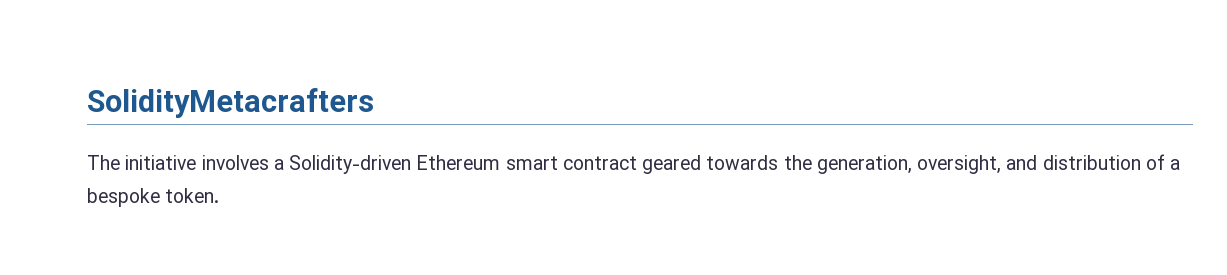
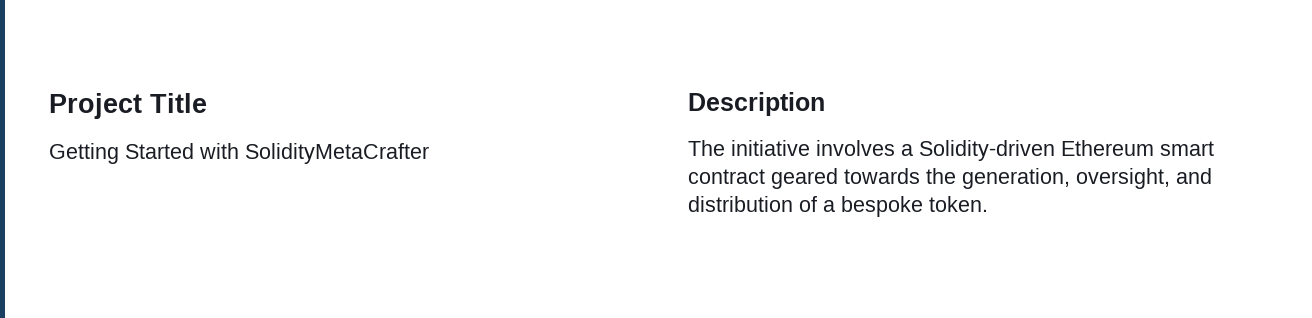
- SolidityMetacrafters
+ Project Title
+ Getting Started with SolidityMetaCrafter
+ Description

